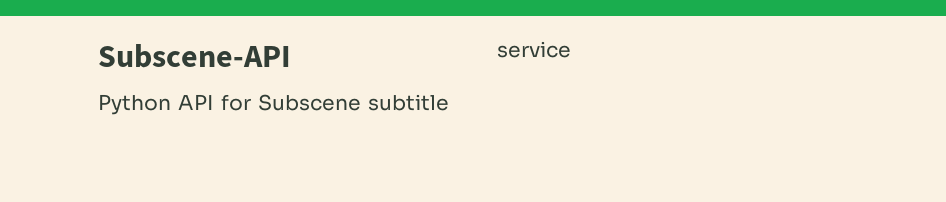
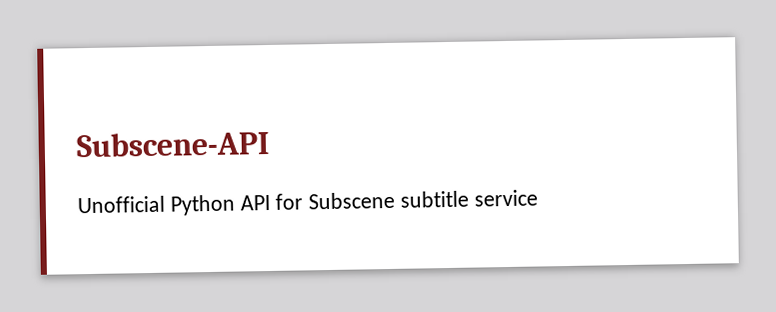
- Python API for Subscene subtitle service
+ Unofficial Python API for Subscene subtitle service

